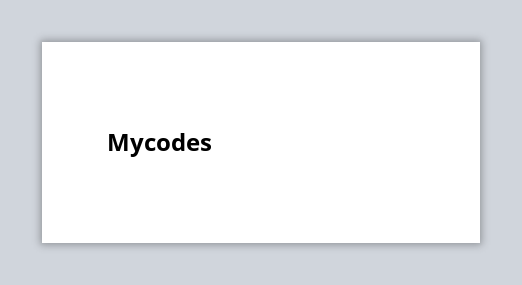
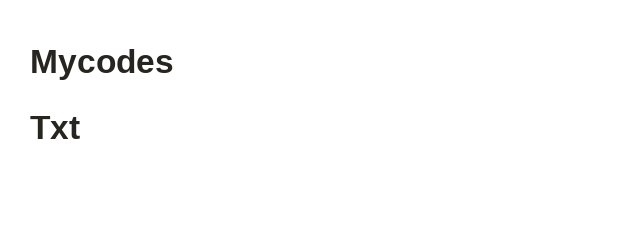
+ Txt

